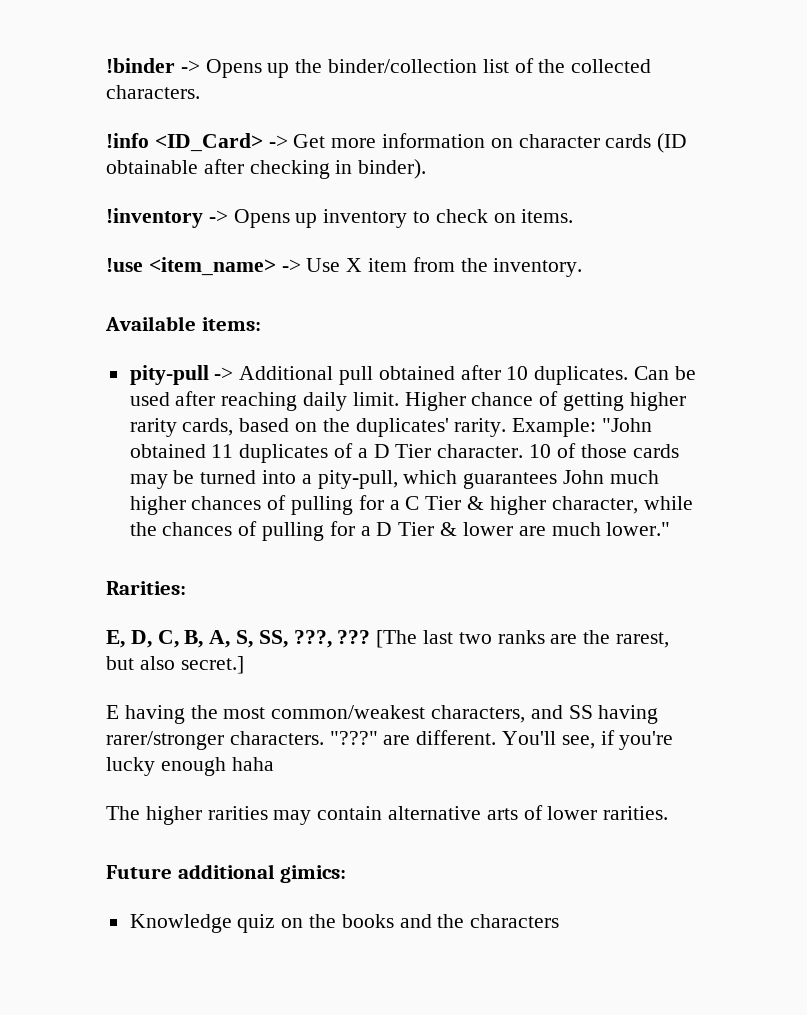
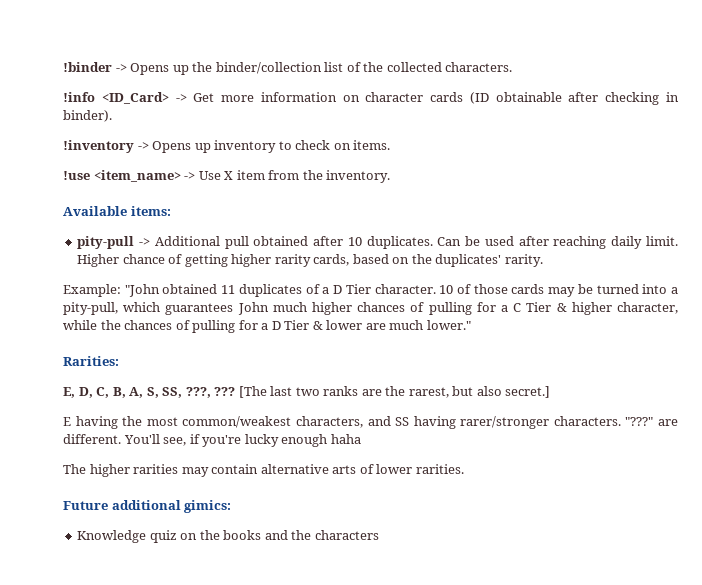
- Higher chance of getting higher rarity cards, based on the duplicates' rarity. Example: "John obtained 11 duplicates of a D Tier character.
+ Higher chance of getting higher rarity cards, based on the duplicates' rarity.
+ Example: "John obtained 11 duplicates of a D Tier character.

